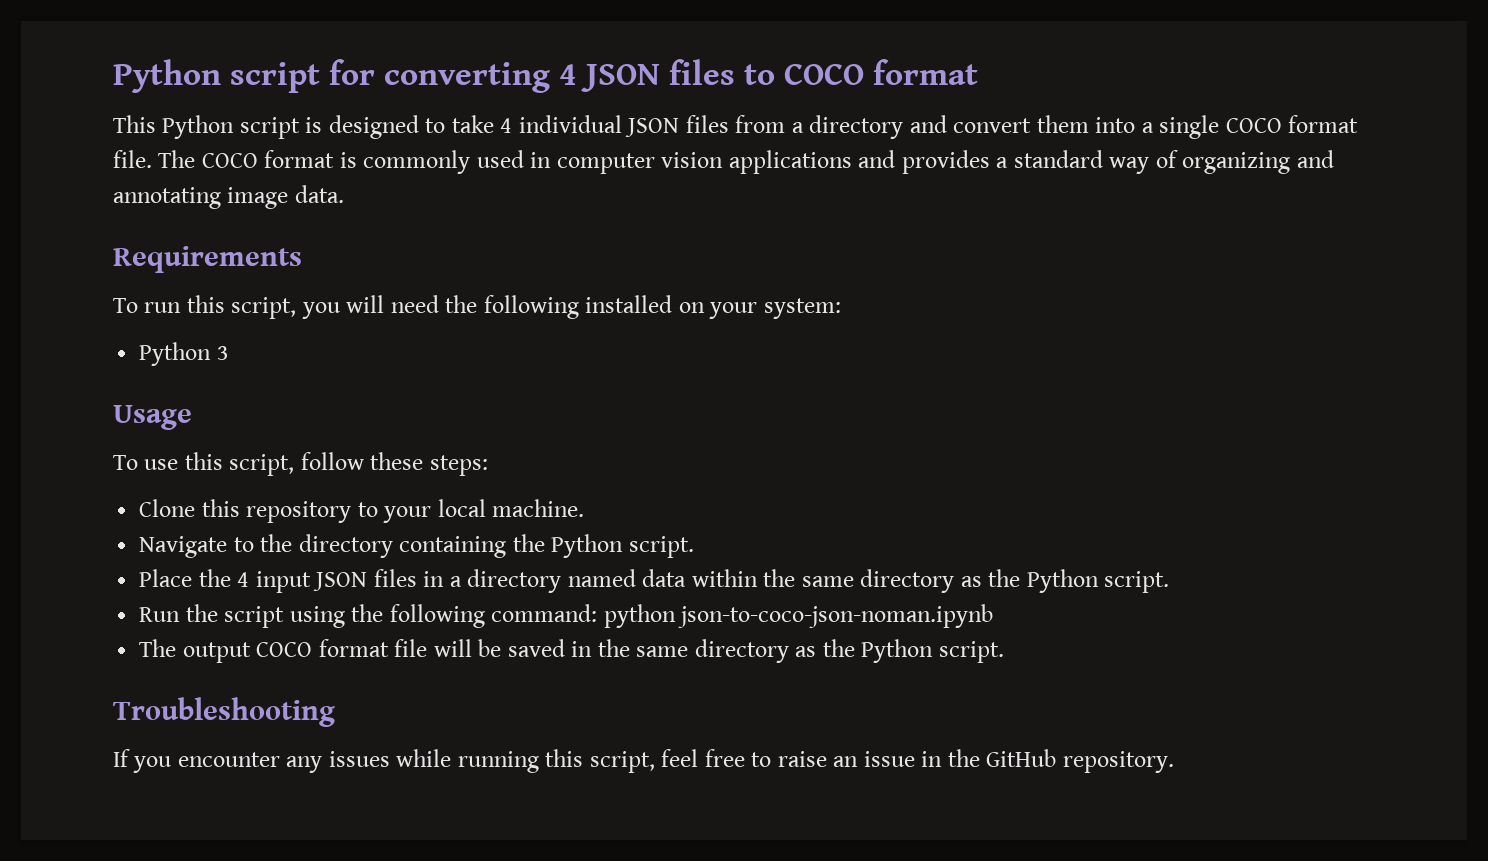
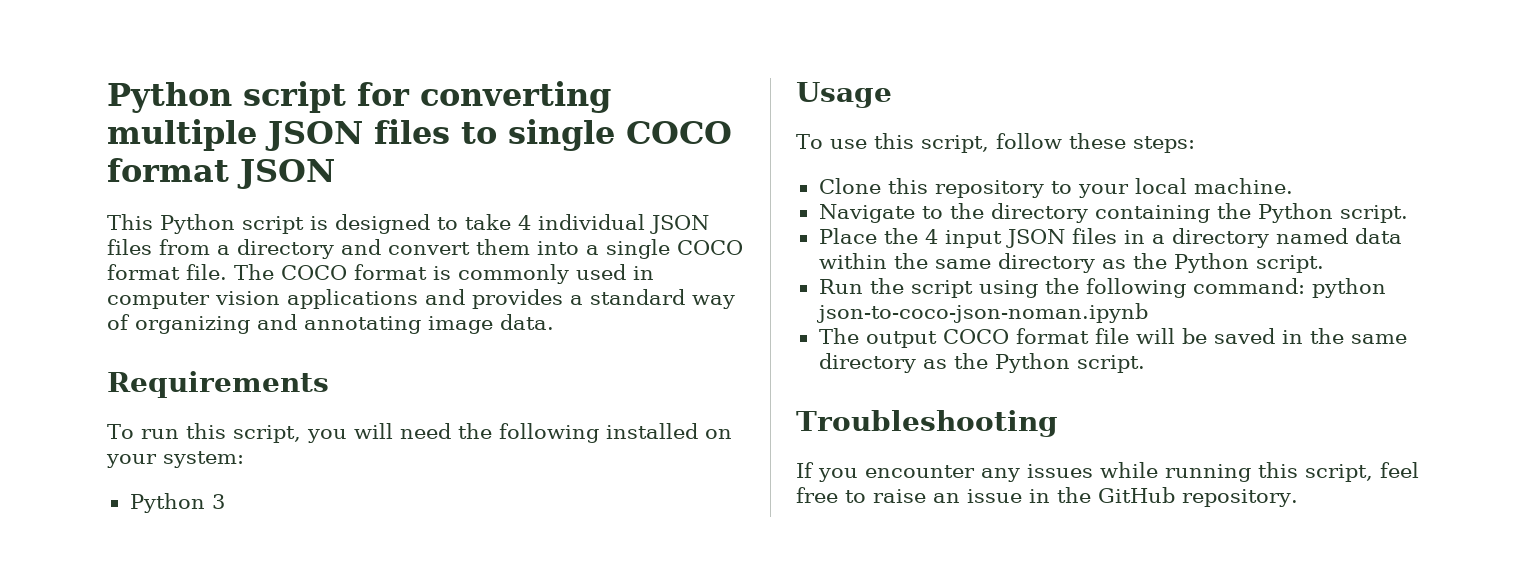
- Python script for converting 4 JSON files to COCO format
+ Python script for converting multiple JSON files to single COCO format JSON

